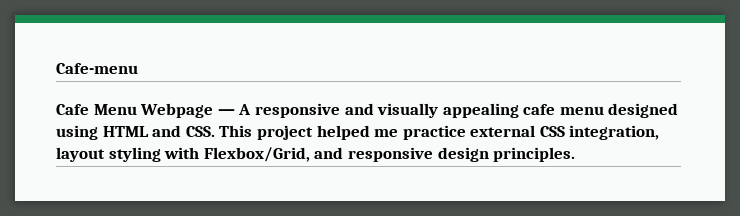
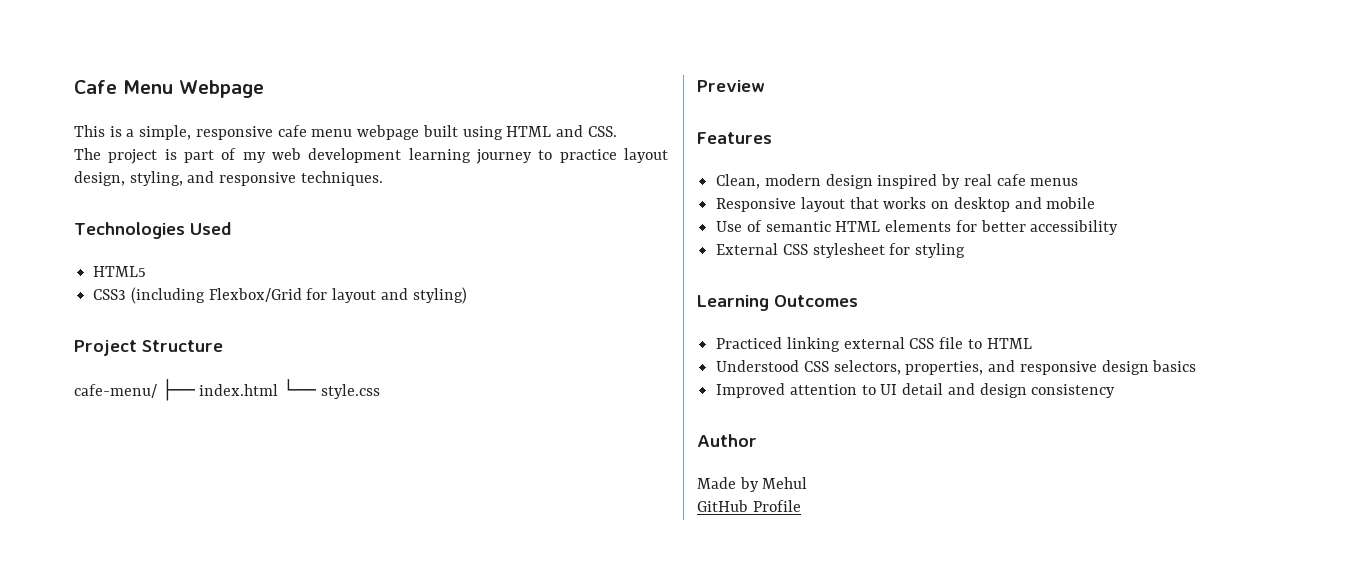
- Cafe-menu
- Cafe Menu Webpage — A responsive and visually appealing cafe menu designed using HTML and CSS. This project helped me practice external CSS integration, layout styling with Flexbox/Grid, and responsive design principles.
+ Cafe Menu Webpage
+ This is a simple, responsive cafe menu webpage built using HTML and CSS.
+ The project is part of my web development learning journey to practice layout design, styling, and responsive techniques.
+ Technologies Used
+ HTML5
+ CSS3 (including Flexbox/Grid for layout and styling)
+ Project Structure
+ cafe-menu/ ├── index.html └── style.css
+ Preview
+ Features
+ Clean, modern design inspired by real cafe menus
+ Responsive layout that works on desktop and mobile
+ Use of semantic HTML elements for better accessibility
+ External CSS stylesheet for styling
+ Learning Outcomes
+ Practiced linking external CSS file to HTML
+ Understood CSS selectors, properties, and responsive design basics
+ Improved attention to UI detail and design consistency
+ Author
+ Made by Mehul
+ GitHub Profile

